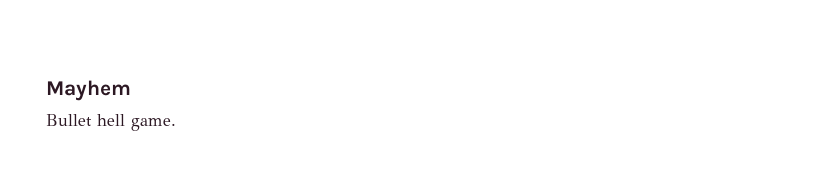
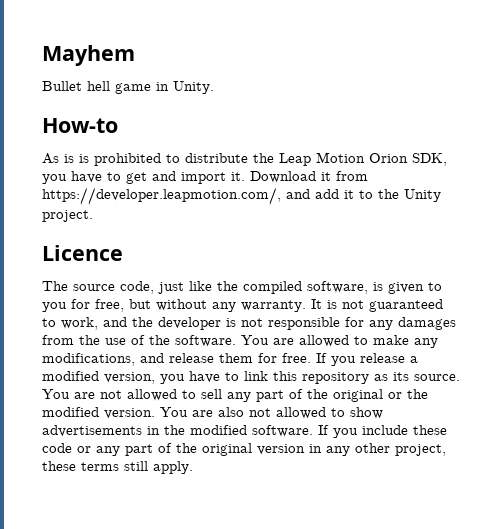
- Bullet hell game.
+ Bullet hell game in Unity.
+ How-to
+ As is is prohibited to distribute the Leap Motion Orion SDK, you have to get and import it. Download it from https://developer.leapmotion.com/, and add it to the Unity project.
+ Licence
+ The source code, just like the compiled software, is given to you for free, but without any warranty. It is not guaranteed to work, and the developer is not responsible for any damages from the use of the software. You are allowed to make any modifications, and release them for free. If you release a modified version, you have to link this repository as its source. You are not allowed to sell any part of the original or the modified version. You are also not allowed to show advertisements in the modified software. If you include these code or any part of the original version in any other project, these terms still apply.

